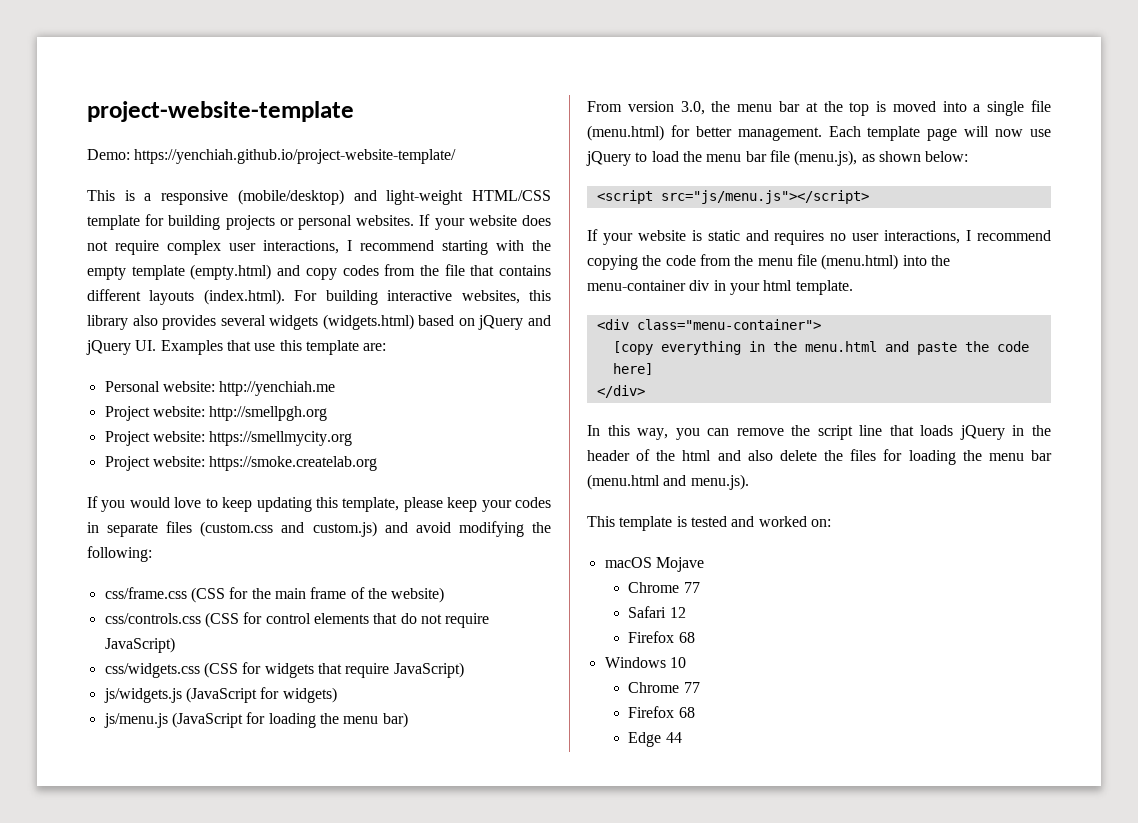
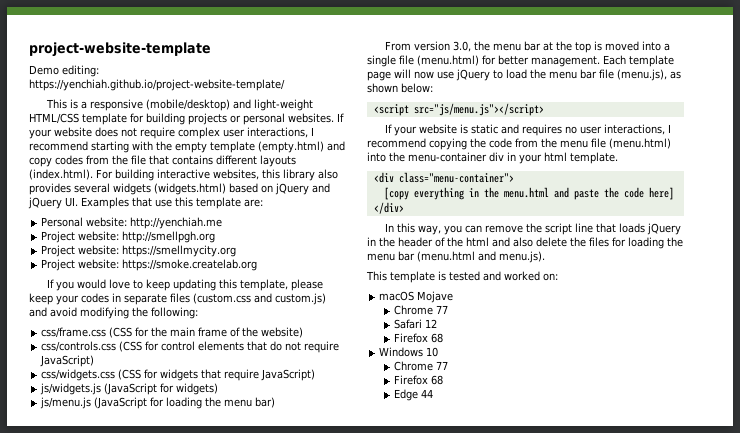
- Demo: https://yenchiah.github.io/project-website-template/
+ Demo editing: https://yenchiah.github.io/project-website-template/

